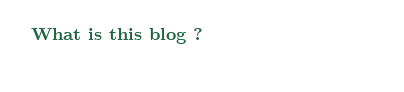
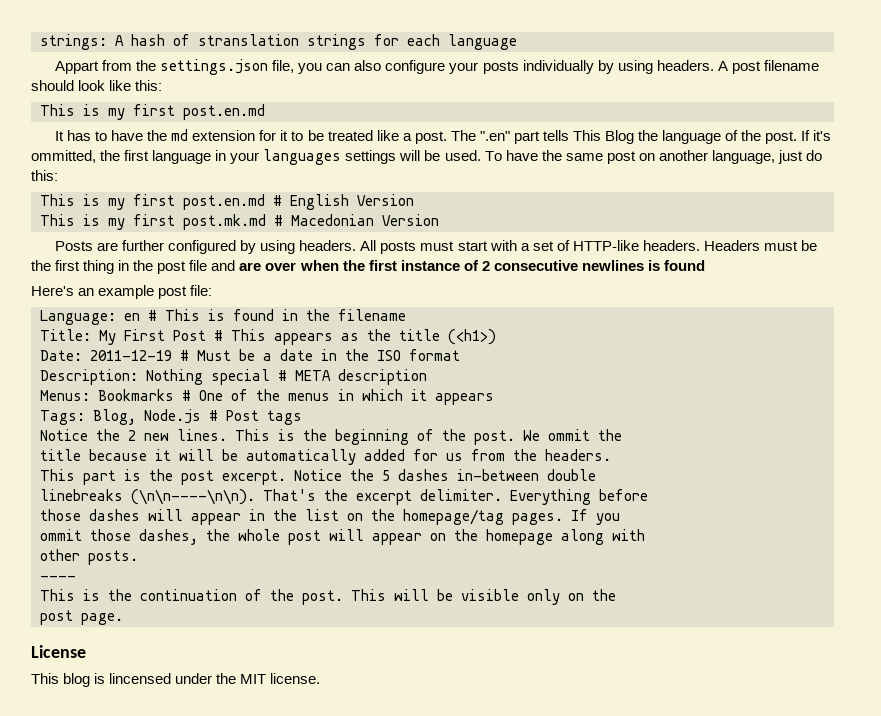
- What is this blog ?
+ strings: A hash of stranslation strings for each language
+ Appart from the settings.json file, you can also configure your posts individually by using headers. A post filename should look like this:
+ This is my first post.en.md
+ It has to have the md extension for it to be treated like a post. The ".en" part tells This Blog the language of the post. If it's ommitted, the first language in your languages settings will be used. To have the same post on another language, just do this:
+ This is my first post.en.md # English Version
+ This is my first post.mk.md # Macedonian Version
+ Posts are further configured by using headers. All posts must start with a set of HTTP-like headers. Headers must be the first thing in the post file and are over when the first instance of 2 consecutive newlines is found
+ Here's an example post file:
+ Language: en # This is found in the filename
+ Title: My First Post # This appears as the title (<h1>)
+ Date: 2011-12-19 # Must be a date in the ISO format
+ Description: Nothing special # META description
+ Menus: Bookmarks # One of the menus in which it appears
+ Tags: Blog, Node.js # Post tags
+ Notice the 2 new lines. This is the beginning of the post. We ommit the
+ title because it will be automatically added for us from the headers.
+ This part is the post excerpt. Notice the 5 dashes in-between double
+ linebreaks (\n\n----\n\n). That's the excerpt delimiter. Everything before
+ those dashes will appear in the list on the homepage/tag pages. If you
+ ommit those dashes, the whole post will appear on the homepage along with
+ other posts.
+ ----
+ This is the continuation of the post. This will be visible only on the
+ post page.
+ License
+ This blog is lincensed under the MIT license.

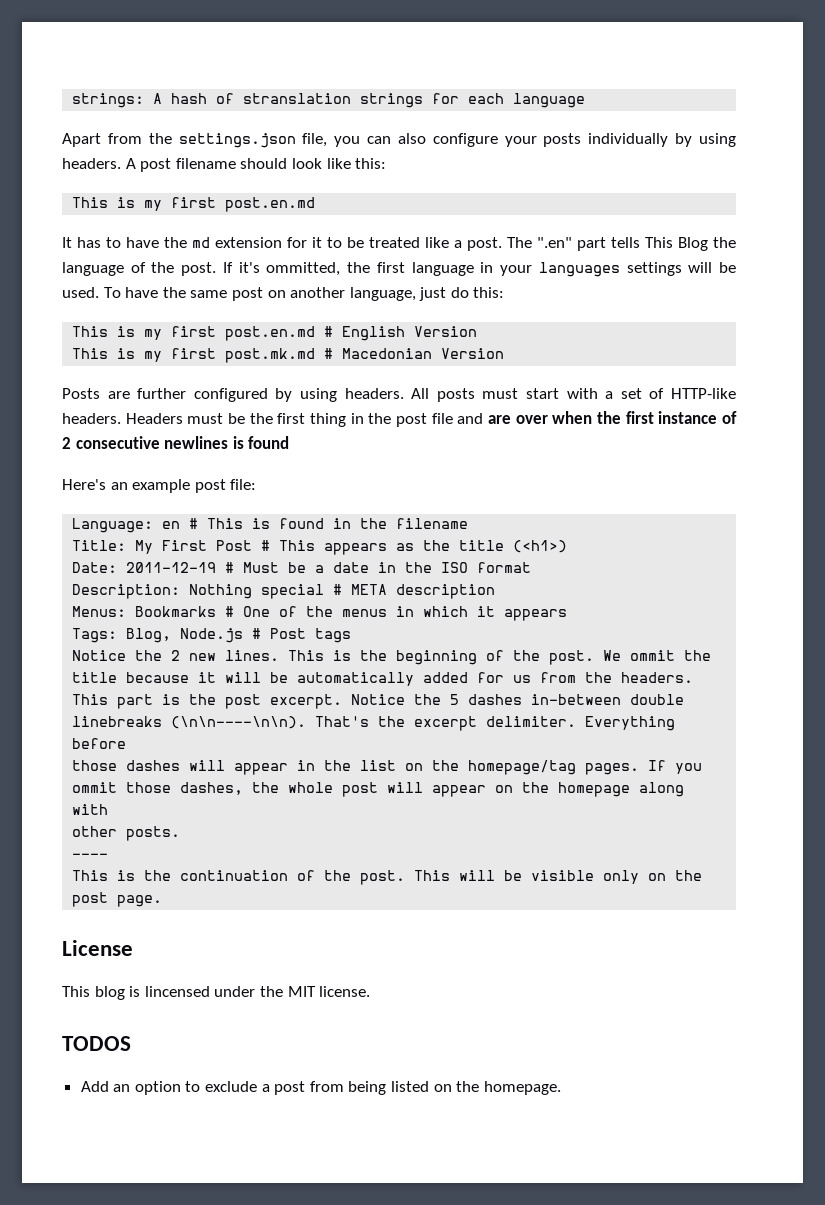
- Appart from the settings.json file, you can also configure your posts individually by using headers.
+ Apart from the settings.json file, you can also configure your posts individually by using headers.
+ TODOS
+ Add an option to exclude a post from being listed on the homepage.

